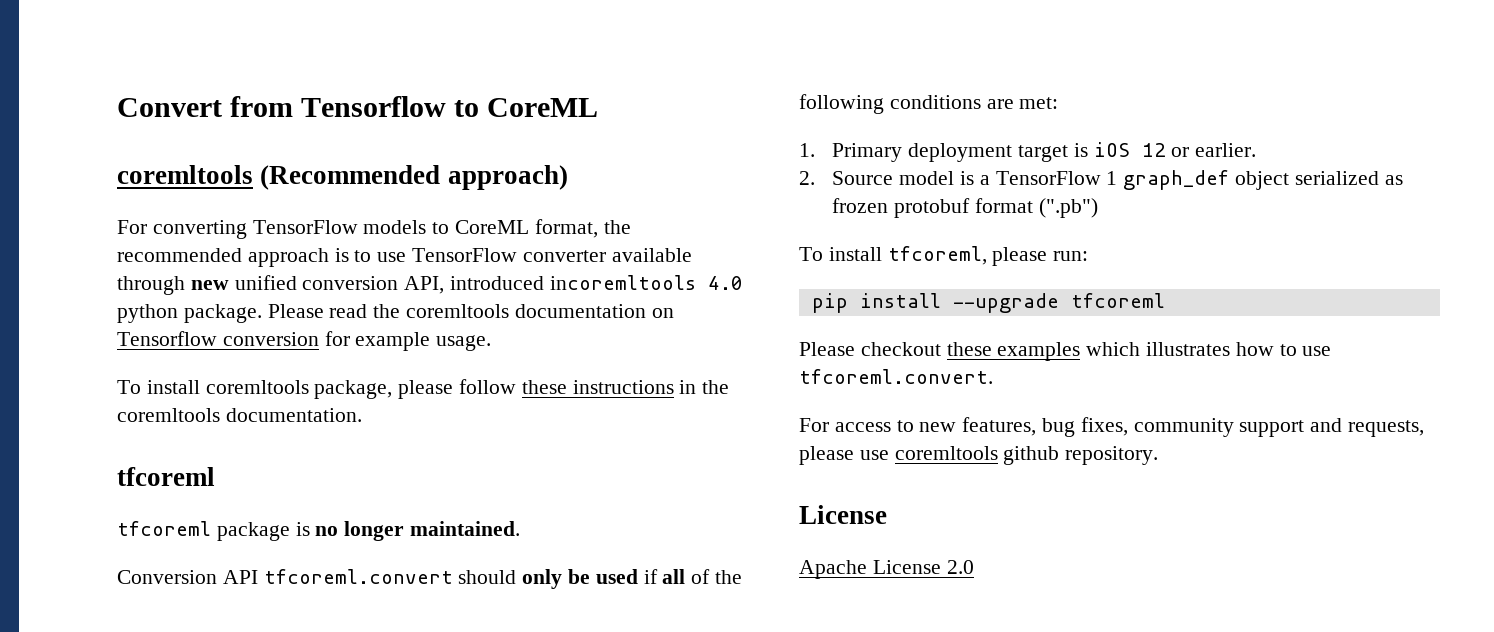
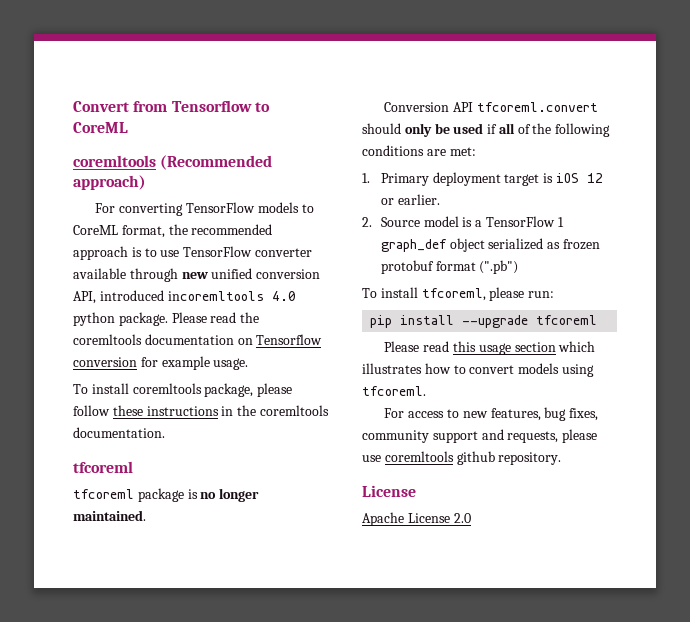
- Please checkout these examples which illustrates how to use tfcoreml.convert.
+ Please read this usage section which illustrates how to convert models using tfcoreml.

